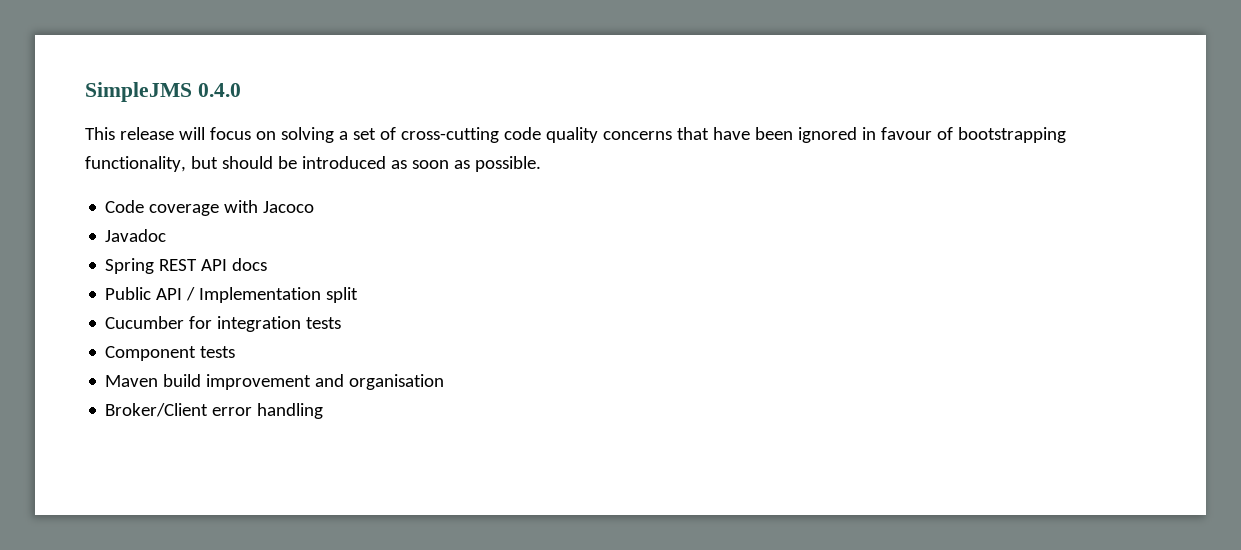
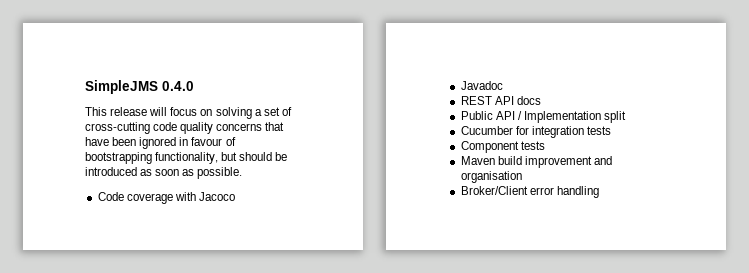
- Spring REST API docs
+ REST API docs

